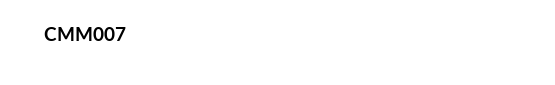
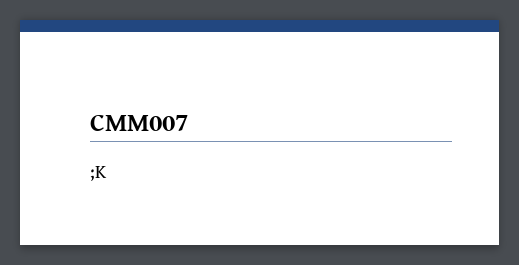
+ ;K

